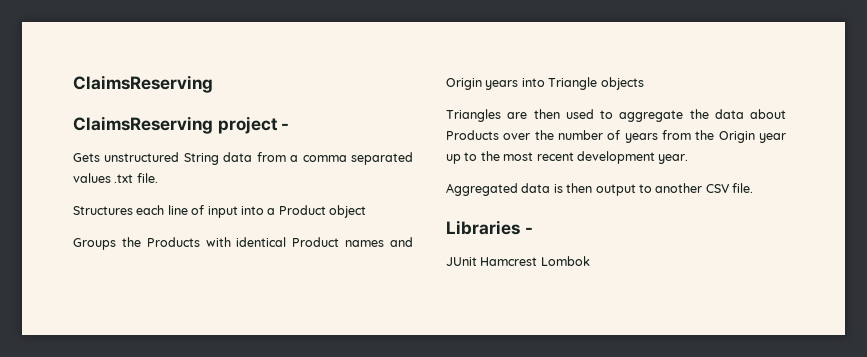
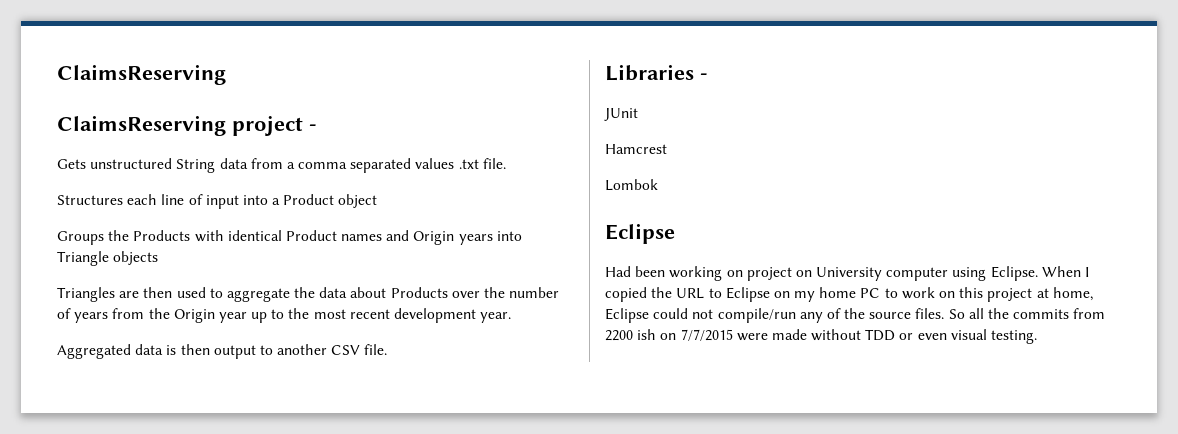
- JUnit Hamcrest Lombok
+ JUnit
+ Hamcrest
+ Lombok
+ Eclipse
+ Had been working on project on University computer using Eclipse. When I copied the URL to Eclipse on my home PC to work on this project at home, Eclipse could not compile/run any of the source files. So all the commits from 2200 ish on 7/7/2015 were made without TDD or even visual testing.

